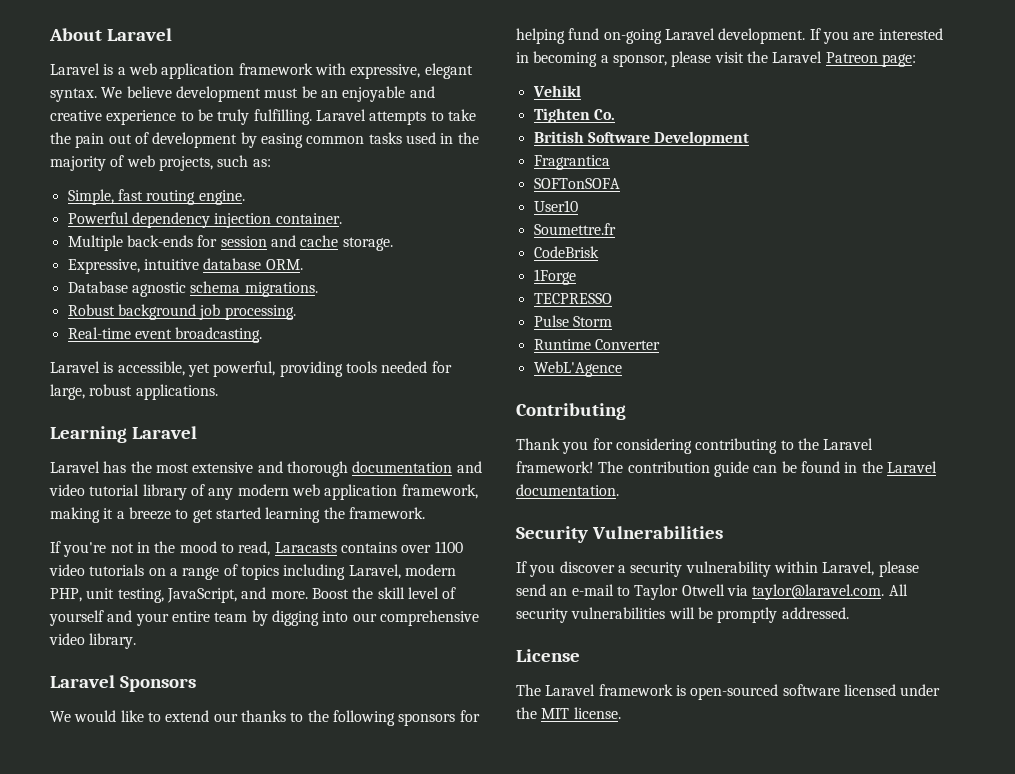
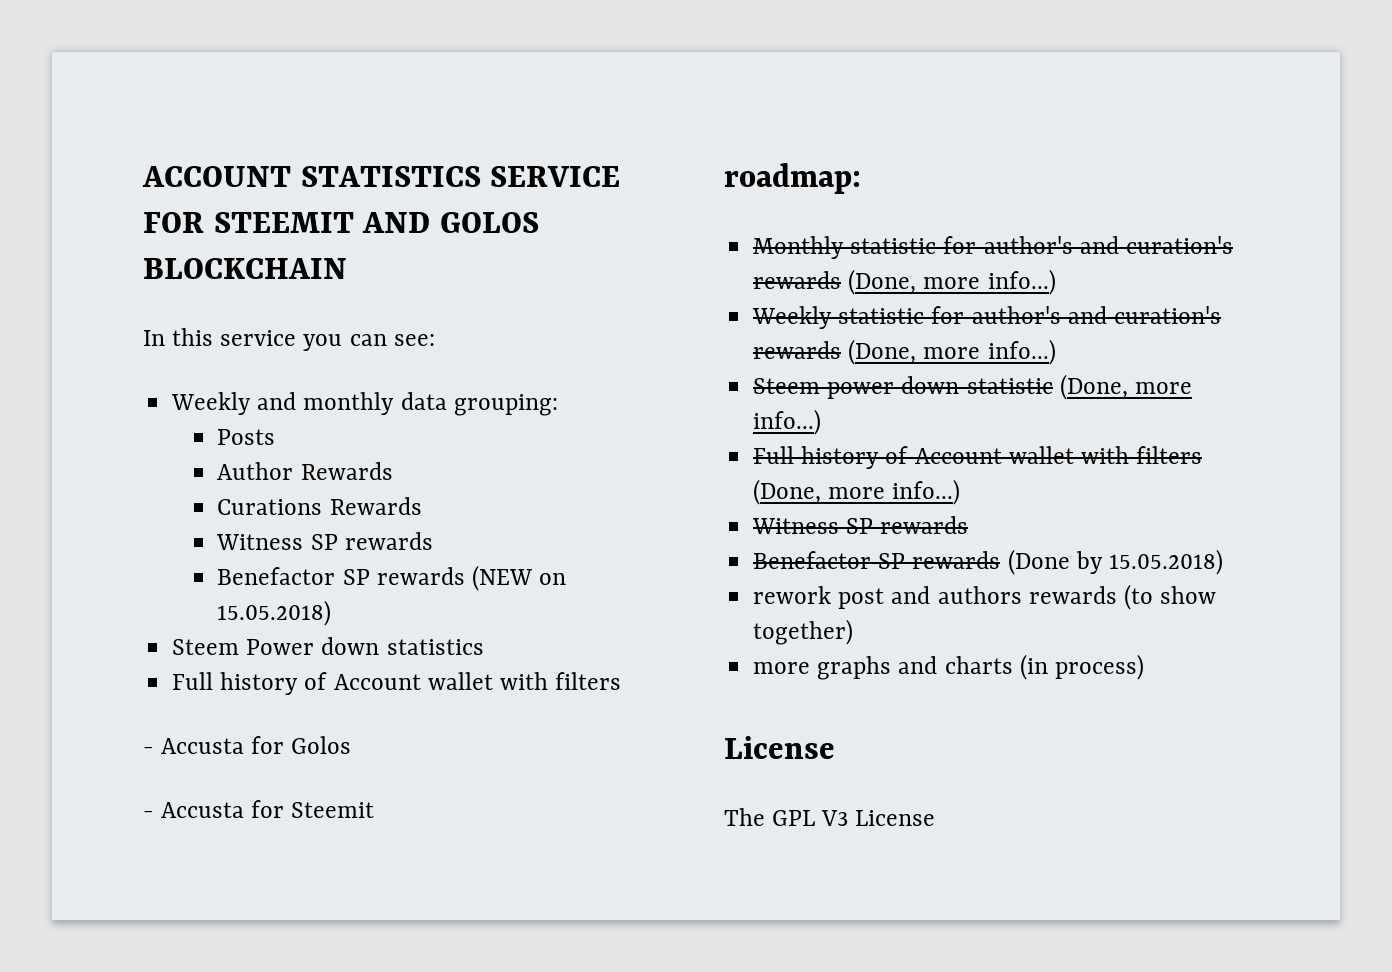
- About Laravel
- Laravel is a web application framework with expressive, elegant syntax. We believe development must be an enjoyable and creative experience to be truly fulfilling. Laravel attempts to take the pain out of development by easing common tasks used in the majority of web projects, such as:
- Simple, fast routing engine.
- Powerful dependency injection container.
- Multiple back-ends for session and cache storage.
- Expressive, intuitive database ORM.
- Database agnostic schema migrations.
- Robust background job processing.
- Real-time event broadcasting.
- Laravel is accessible, yet powerful, providing tools needed for large, robust applications.
- Learning Laravel
- Laravel has the most extensive and thorough documentation and video tutorial library of any modern web application framework, making it a breeze to get started learning the framework.
- If you're not in the mood to read, Laracasts contains over 1100 video tutorials on a range of topics including Laravel, modern PHP, unit testing, JavaScript, and more. Boost the skill level of yourself and your entire team by digging into our comprehensive video library.
- Laravel Sponsors
- We would like to extend our thanks to the following sponsors for helping fund on-going Laravel development. If you are interested in becoming a sponsor, please visit the Laravel Patreon page:
- Vehikl
- Tighten Co.
- British Software Development
- Fragrantica
- SOFTonSOFA
- User10
- Soumettre.fr
- CodeBrisk
- 1Forge
- TECPRESSO
- Pulse Storm
- Runtime Converter
- WebL'Agence
- Contributing
- Thank you for considering contributing to the Laravel framework! The contribution guide can be found in the Laravel documentation.
- Security Vulnerabilities
- If you discover a security vulnerability within Laravel, please send an e-mail to Taylor Otwell via taylor@laravel.com. All security vulnerabilities will be promptly addressed.
+ ACCOUNT STATISTICS SERVICE FOR STEEMIT AND GOLOS BLOCKCHAIN
+ In this service you can see:
+ Weekly and monthly data grouping:
+ Posts
+ Author Rewards
+ Curations Rewards
+ Witness SP rewards
+ Benefactor SP rewards (NEW on 15.05.2018)
+ Steem Power down statistics
+ Full history of Account wallet with filters
+ - Accusta for Golos
+ - Accusta for Steemit
+ roadmap:
+ Monthly statistic for author's and curation's rewards (Done, more info...)
+ Weekly statistic for author's and curation's rewards (Done, more info...)
+ Steem power down statistic (Done, more info...)
+ Full history of Account wallet with filters (Done, more info...)
+ Witness SP rewards
+ Benefactor SP rewards (Done by 15.05.2018)
+ rework post and authors rewards (to show together)
+ more graphs and charts (in process)
  License
- The Laravel framework is open-sourced software licensed under the MIT license.
+ The GPL V3 License

